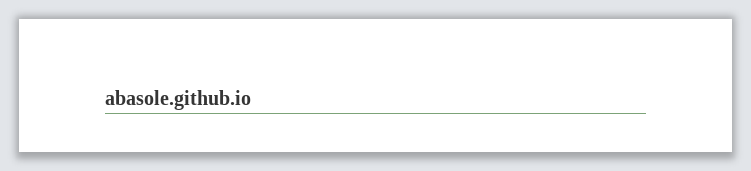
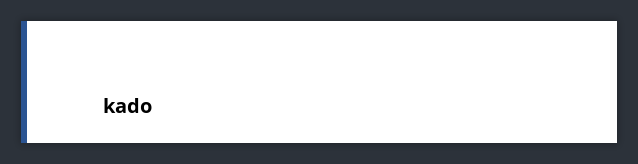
- abasole.github.io
+ kado

